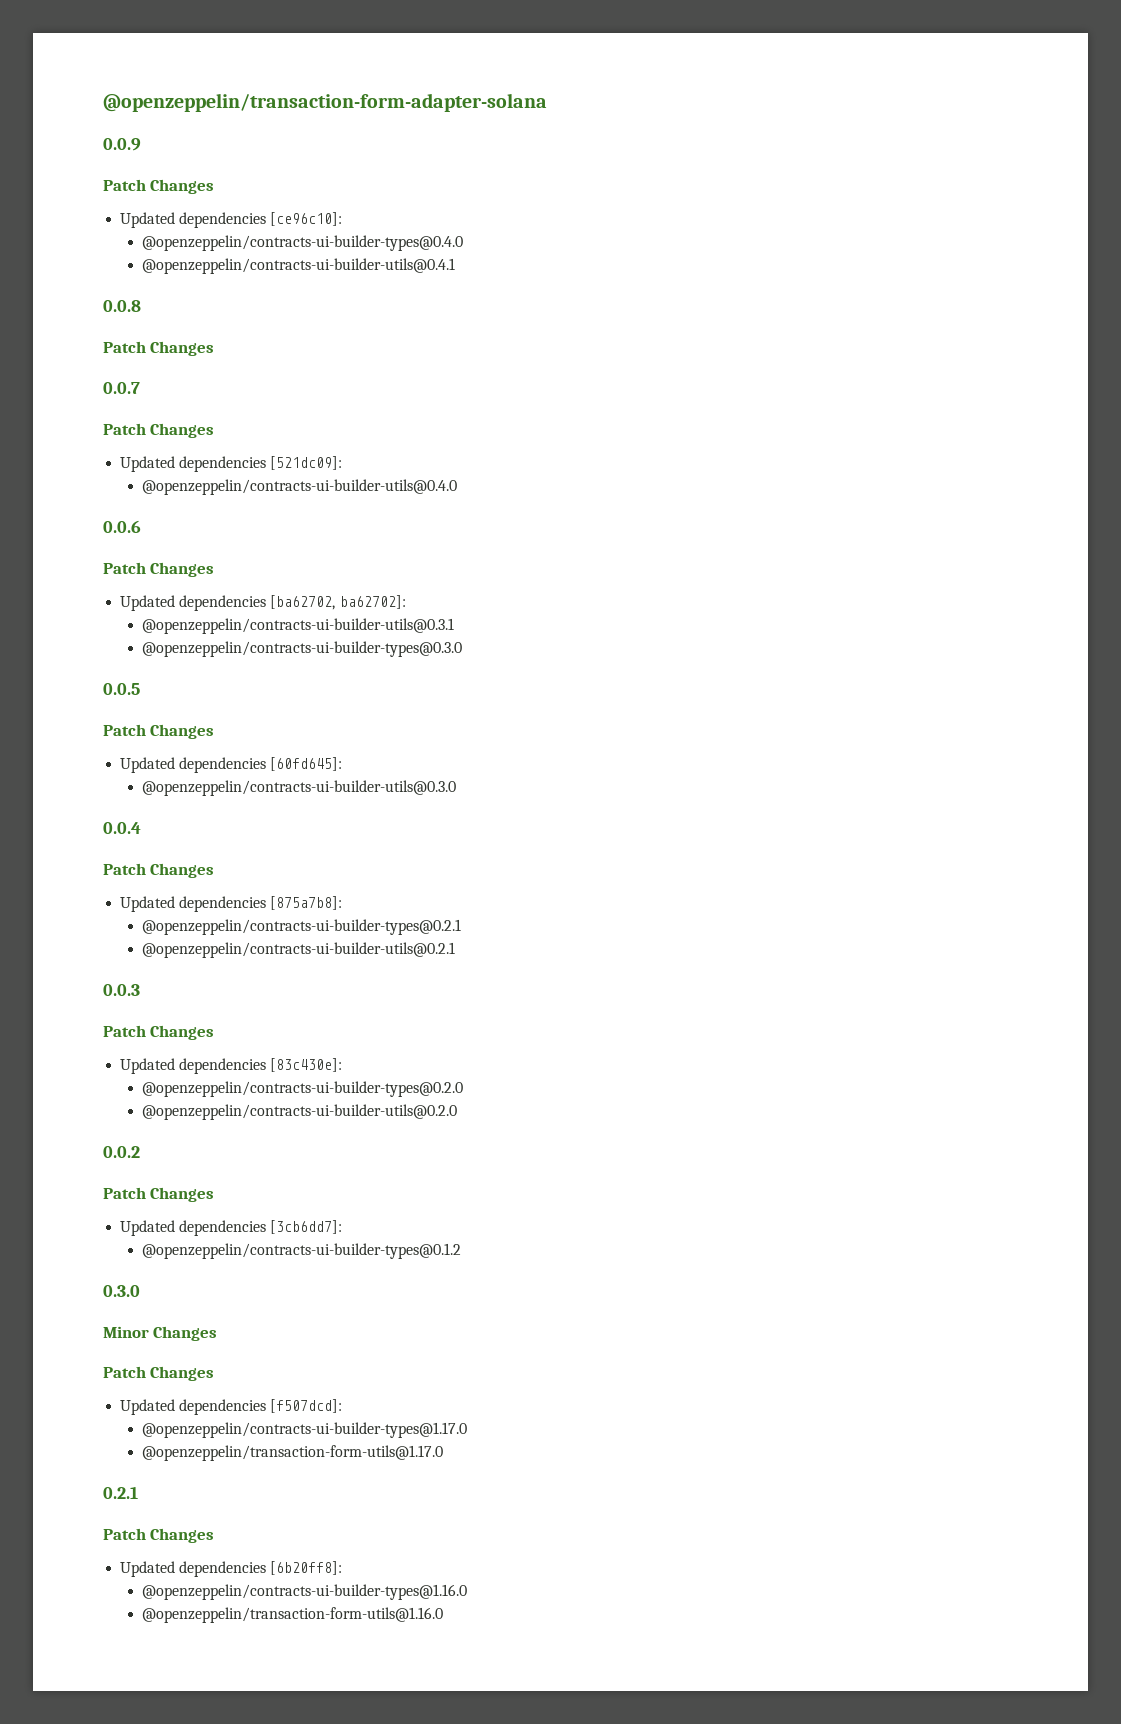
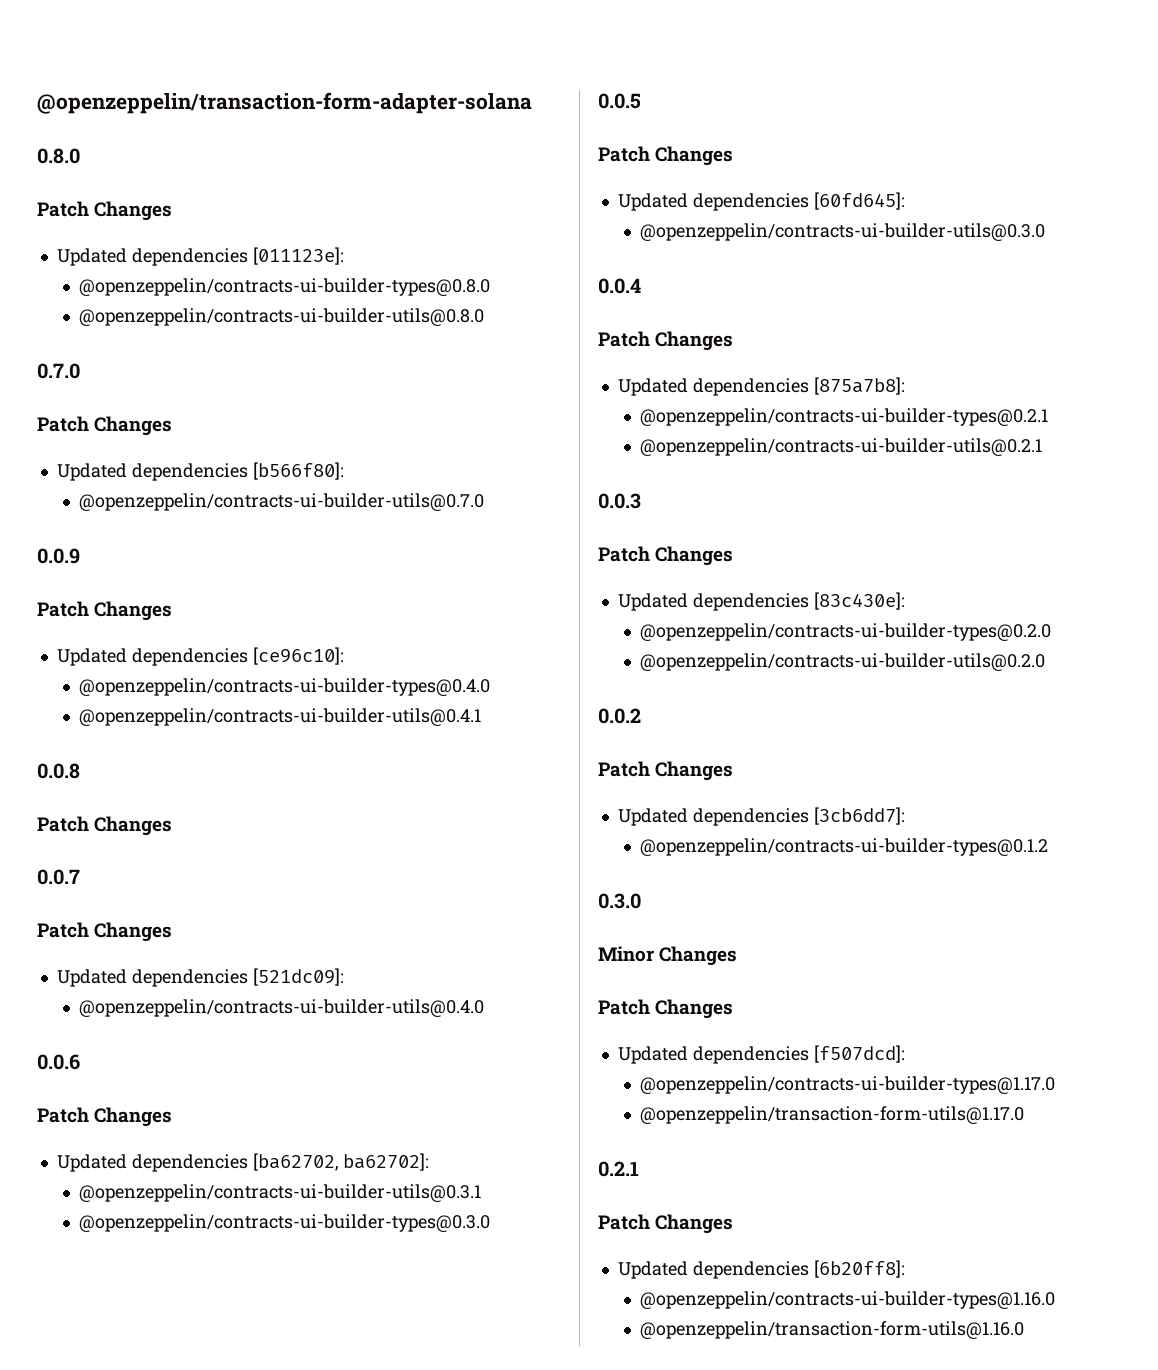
+ 0.8.0
+ Patch Changes
+ Updated dependencies [011123e]:
+ @openzeppelin/contracts-ui-builder-types@0.8.0
+ @openzeppelin/contracts-ui-builder-utils@0.8.0
+ 0.7.0
+ Patch Changes
+ Updated dependencies [b566f80]:
+ @openzeppelin/contracts-ui-builder-utils@0.7.0

